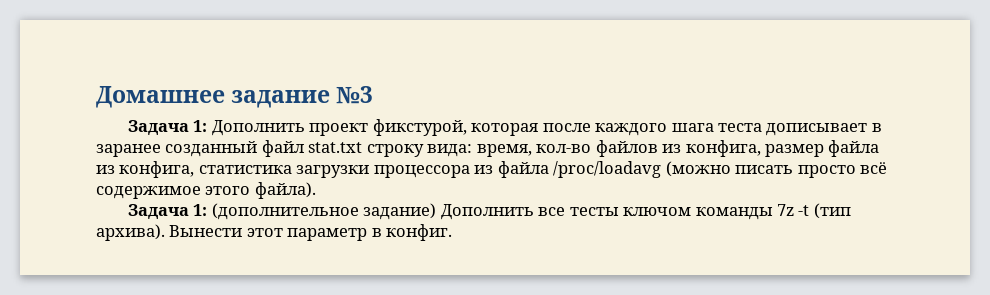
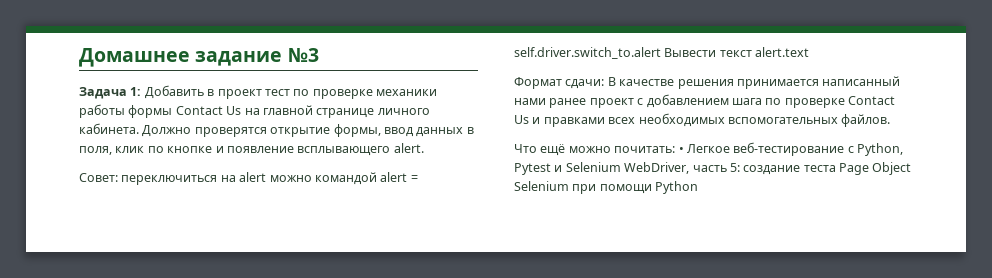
- Задача 1: Дополнить проект фикстурой, которая после каждого шага теста дописывает в заранее созданный файл stat.txt строку вида: время, кол-во файлов из конфига, размер файла из конфига, статистика загрузки процессора из файла /proc/loadavg (можно писать просто всё содержимое этого файла).
- Задача 1: (дополнительное задание) Дополнить все тесты ключом команды 7z -t (тип архива). Вынести этот параметр в конфиг.
+ Задача 1: Добавить в проект тест по проверке механики работы формы Contact Us на главной странице личного кабинета. Должно проверятся открытие формы, ввод данных в поля, клик по кнопке и появление всплывающего alert.
+ Совет: переключиться на alert можно командой alert = self.driver.switch_to.alert Вывести текст alert.text
+ Формат сдачи: В качестве решения принимается написанный нами ранее проект с добавлением шага по проверке Contact Us и правками всех необходимых вспомогательных файлов.
+ Что ещё можно почитать: • Легкое веб-тестирование с Python, Pytest и Selenium WebDriver, часть 5: создание теста Page Object Selenium при помощи Python

